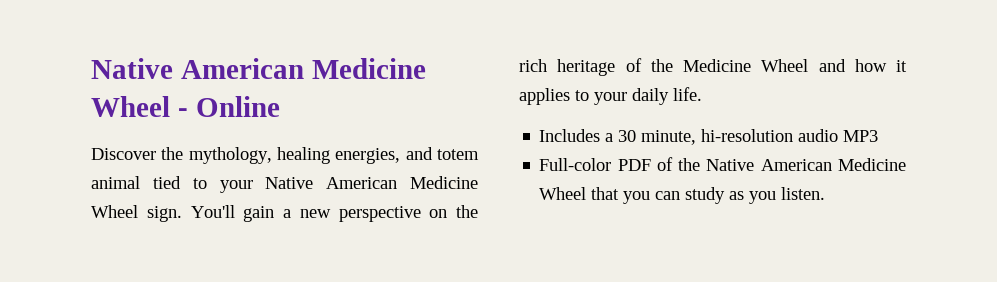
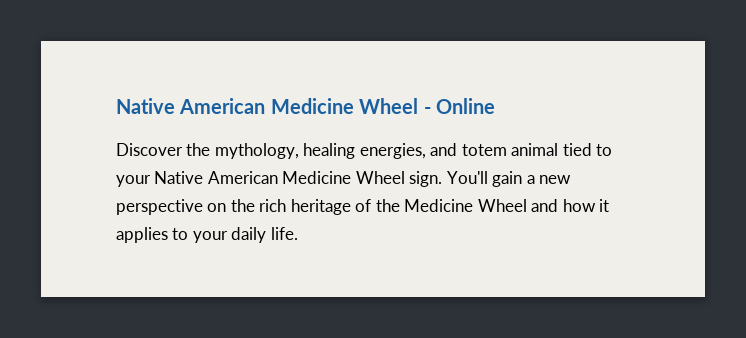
- Includes a 30 minute, hi-resolution audio MP3
- Full-color PDF of the Native American Medicine Wheel that you can study as you listen.

